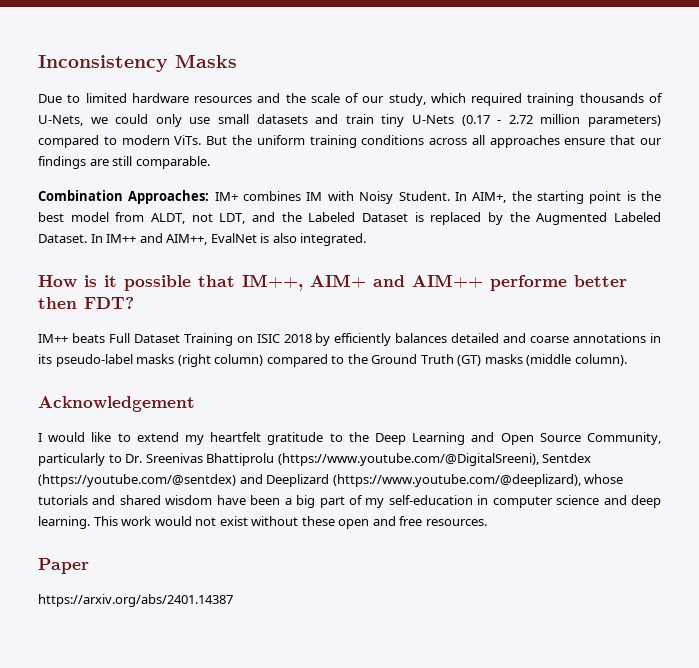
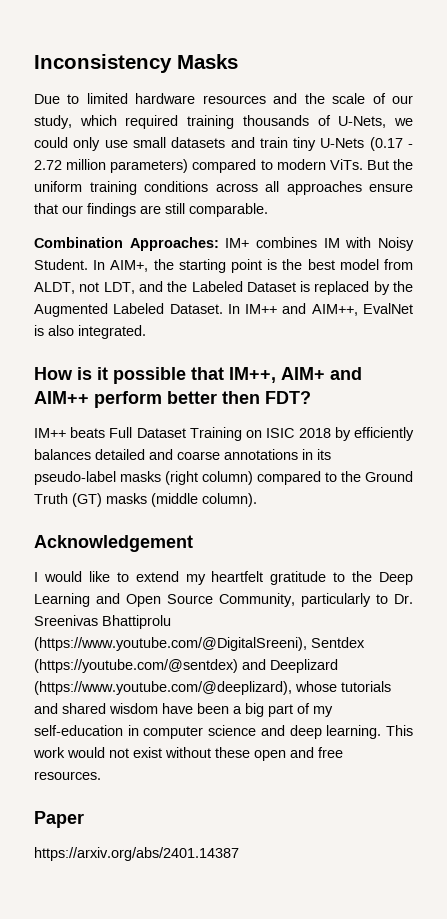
- How is it possible that IM++, AIM+ and AIM++ performe better then FDT?
+ How is it possible that IM++, AIM+ and AIM++ perform better then FDT?

